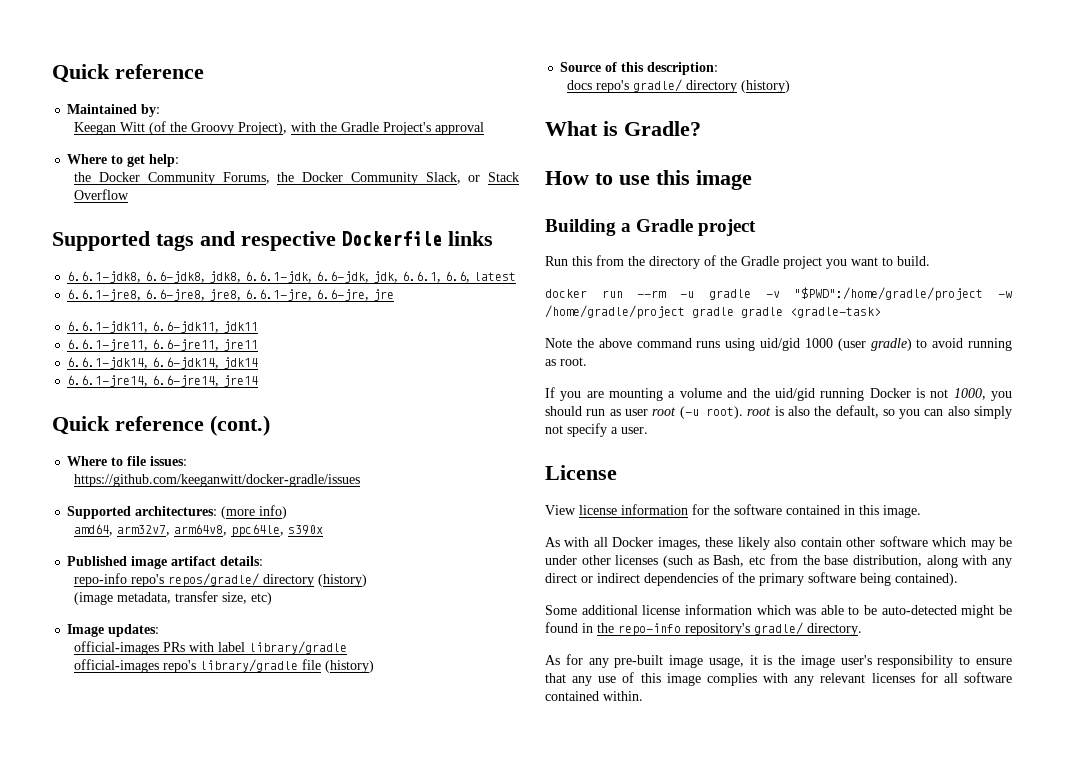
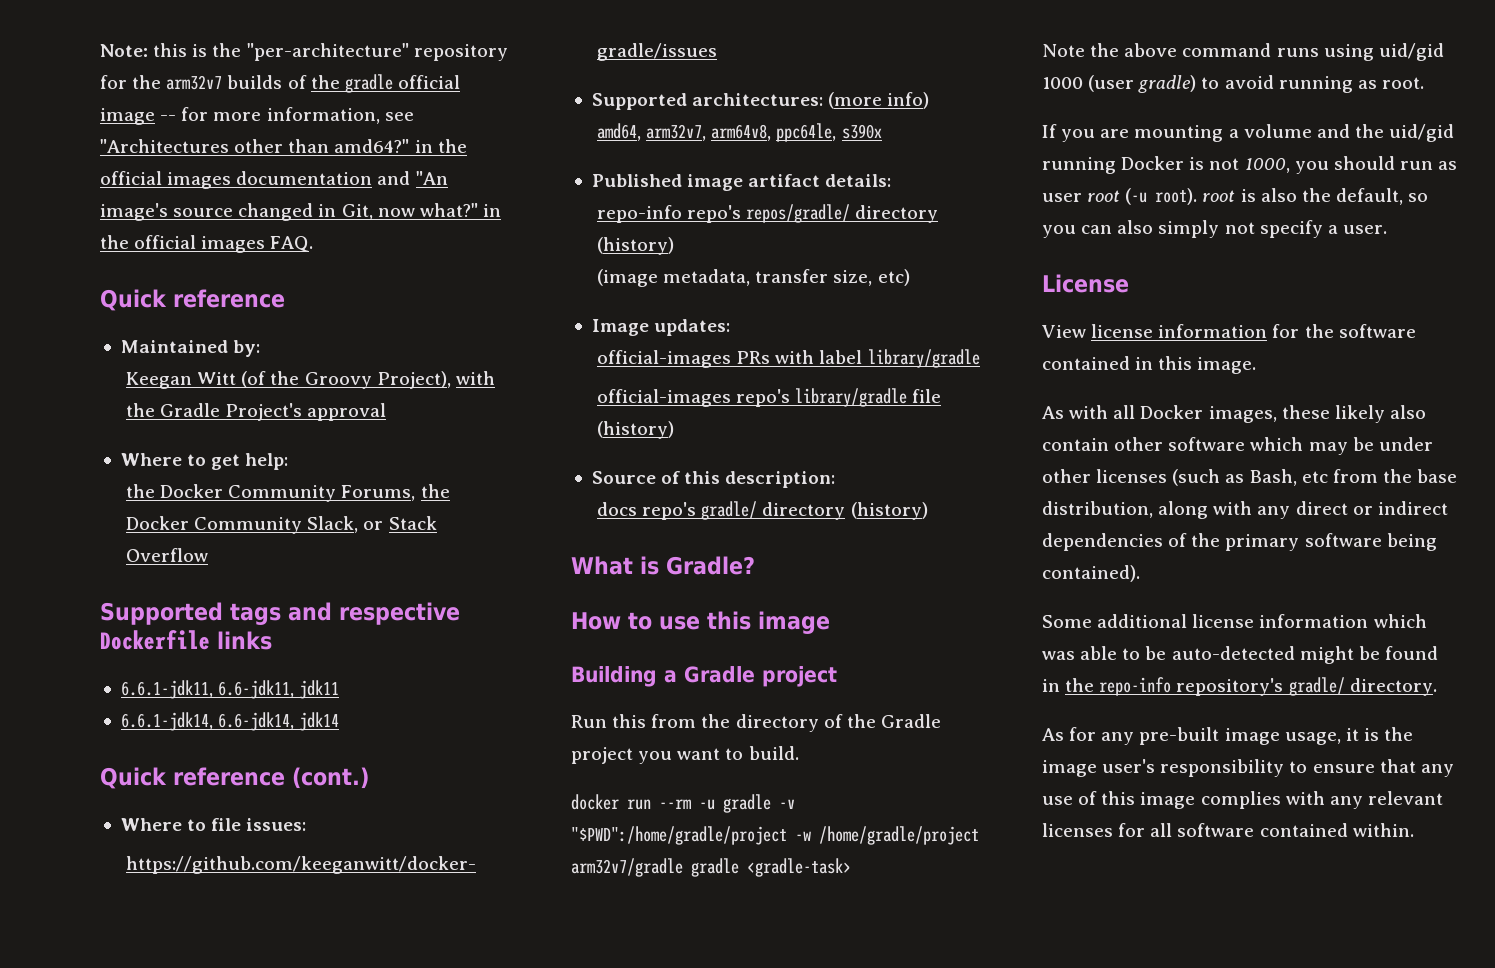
+ Note: this is the "per-architecture" repository for the arm32v7 builds of the gradle official image -- for more information, see "Architectures other than amd64?" in the official images documentation and "An image's source changed in Git, now what?" in the official images FAQ.
- 6.6.1-jdk8, 6.6-jdk8, jdk8, 6.6.1-jdk, 6.6-jdk, jdk, 6.6.1, 6.6, latest
- 6.6.1-jre8, 6.6-jre8, jre8, 6.6.1-jre, 6.6-jre, jre
- 6.6.1-jre11, 6.6-jre11, jre11
- 6.6.1-jre14, 6.6-jre14, jre14
- docker run --rm -u gradle -v "$PWD":/home/gradle/project -w /home/gradle/project gradle gradle <gradle-task>
+ docker run --rm -u gradle -v "$PWD":/home/gradle/project -w /home/gradle/project arm32v7/gradle gradle <gradle-task>

